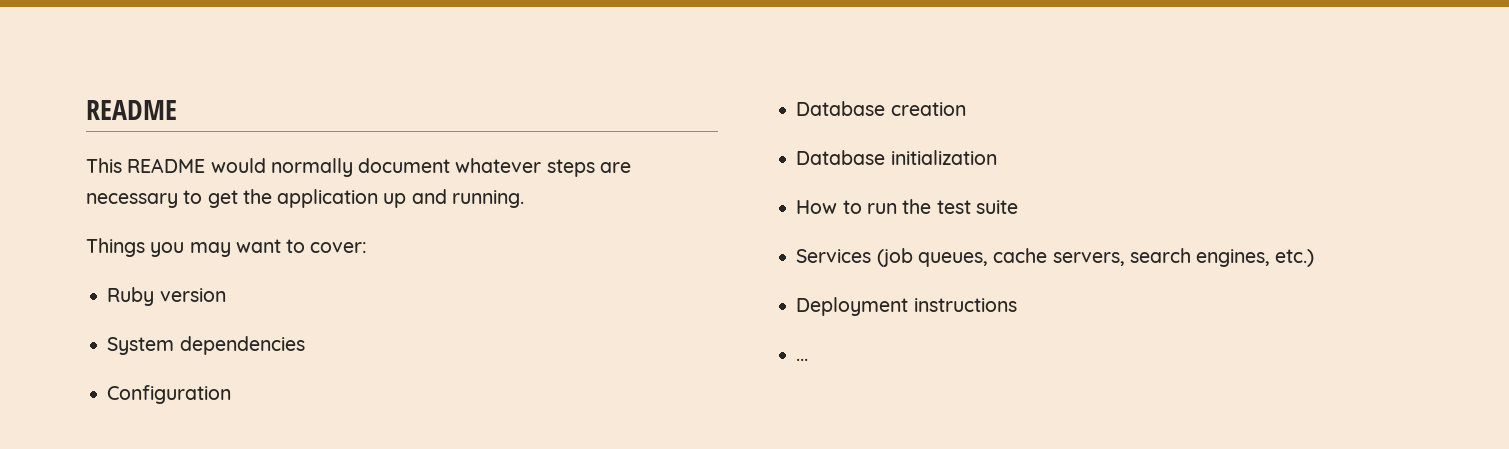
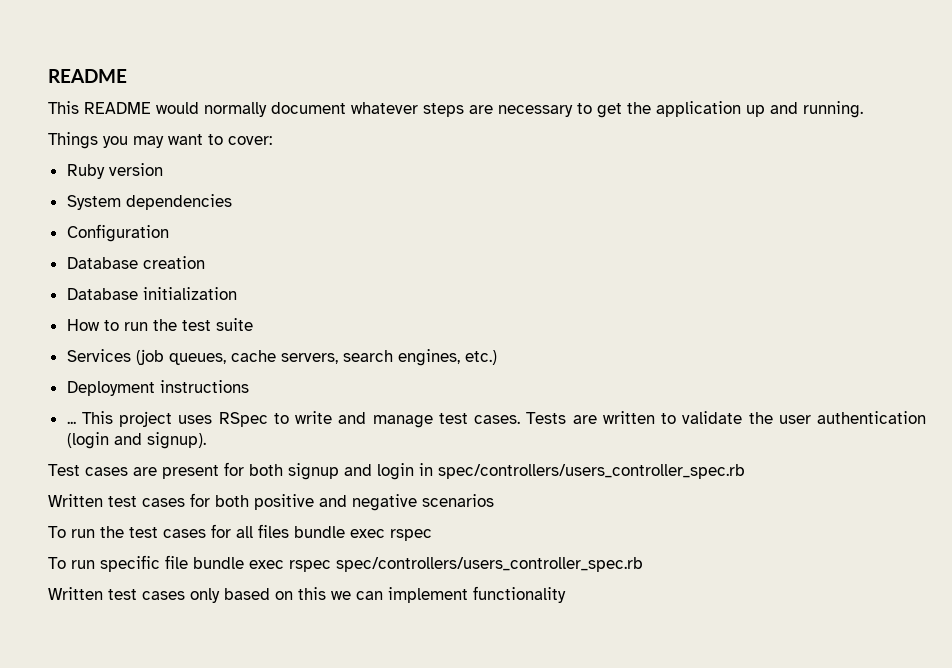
+ This project uses RSpec to write and manage test cases. Tests are written to validate the user authentication (login and signup).
+ Test cases are present for both signup and login in spec/controllers/users_controller_spec.rb
+ Written test cases for both positive and negative scenarios
+ To run the test cases for all files bundle exec rspec
+ To run specific file bundle exec rspec spec/controllers/users_controller_spec.rb
+ Written test cases only based on this we can implement functionality

